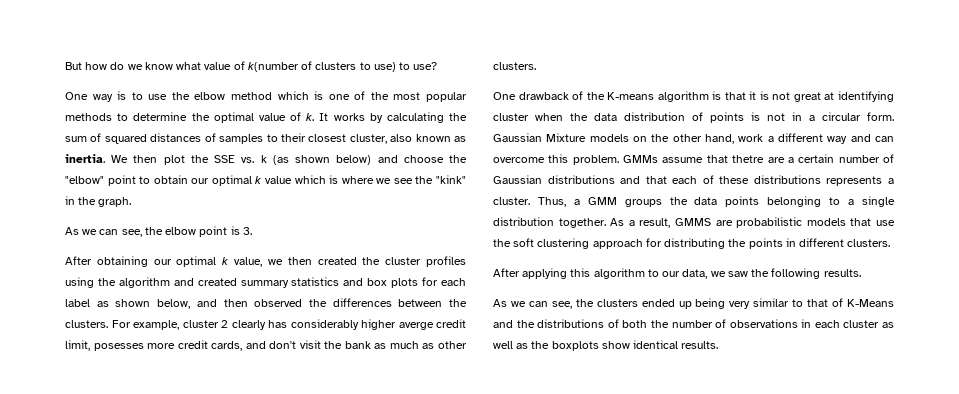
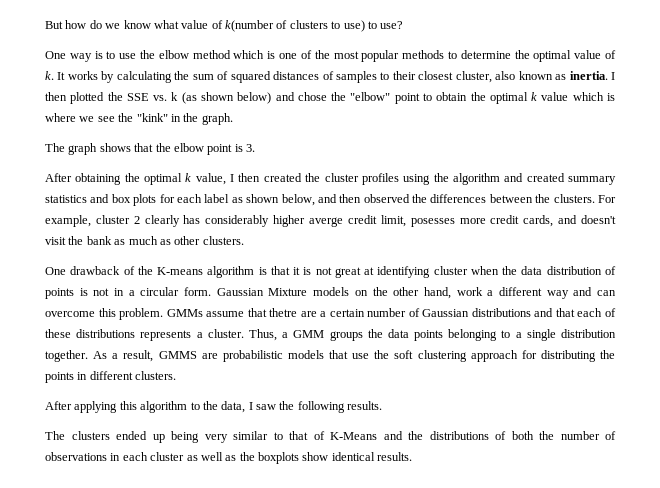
- We then plot the SSE vs. k (as shown below) and choose the "elbow" point to obtain our optimal k value which is where we see the "kink" in the graph.
+ I then plotted the SSE vs. k (as shown below) and chose the "elbow" point to obtain the optimal k value which is where we see the "kink" in the graph.
- As we can see, the elbow point is 3.
+ The graph shows that the elbow point is 3.
- After obtaining our optimal k value, we then created the cluster profiles using the algorithm and created summary statistics and box plots for each label as shown below, and then observed the differences between the clusters.
+ After obtaining the optimal k value, I then created the cluster profiles using the algorithm and created summary statistics and box plots for each label as shown below, and then observed the differences between the clusters.
- For example, cluster 2 clearly has considerably higher averge credit limit, posesses more credit cards, and don't visit the bank as much as other clusters.
+ For example, cluster 2 clearly has considerably higher averge credit limit, posesses more credit cards, and doesn't visit the bank as much as other clusters.
- After applying this algorithm to our data, we saw the following results.
+ After applying this algorithm to the data, I saw the following results.
- As we can see, the clusters ended up being very similar to that of K-Means and the distributions of both the number of observations in each cluster as well as the boxplots show identical results.
+ The clusters ended up being very similar to that of K-Means and the distributions of both the number of observations in each cluster as well as the boxplots show identical results.

